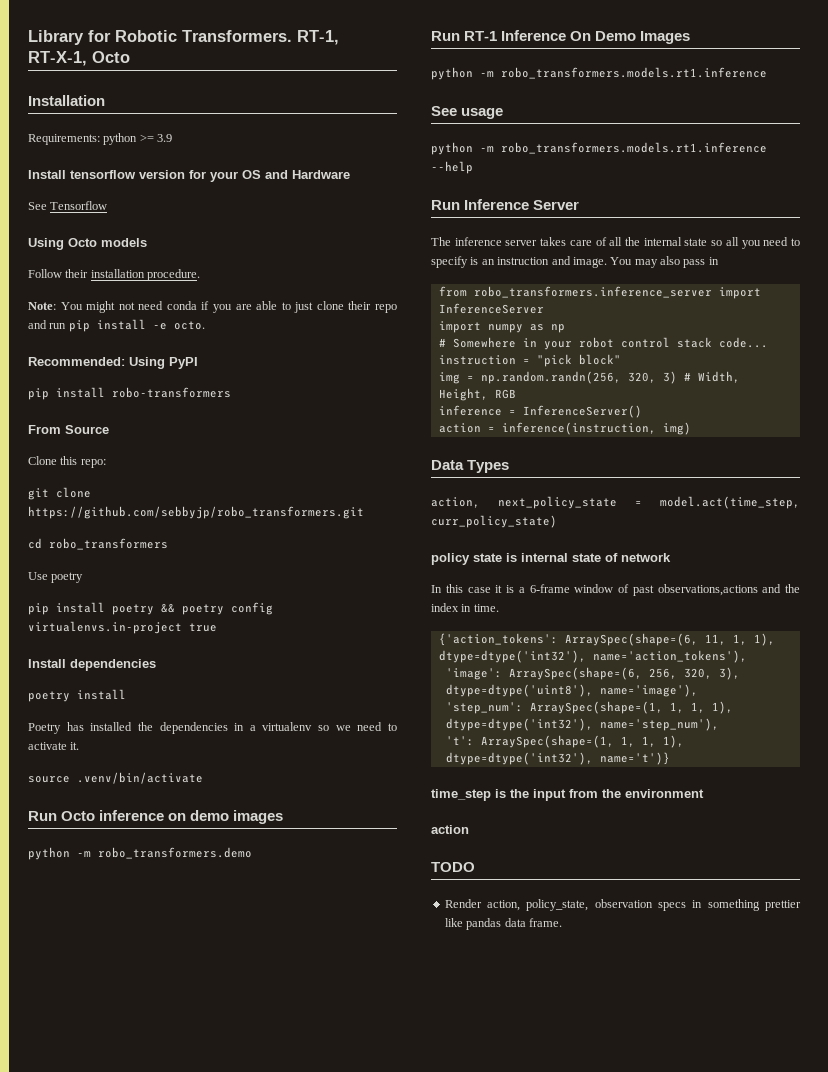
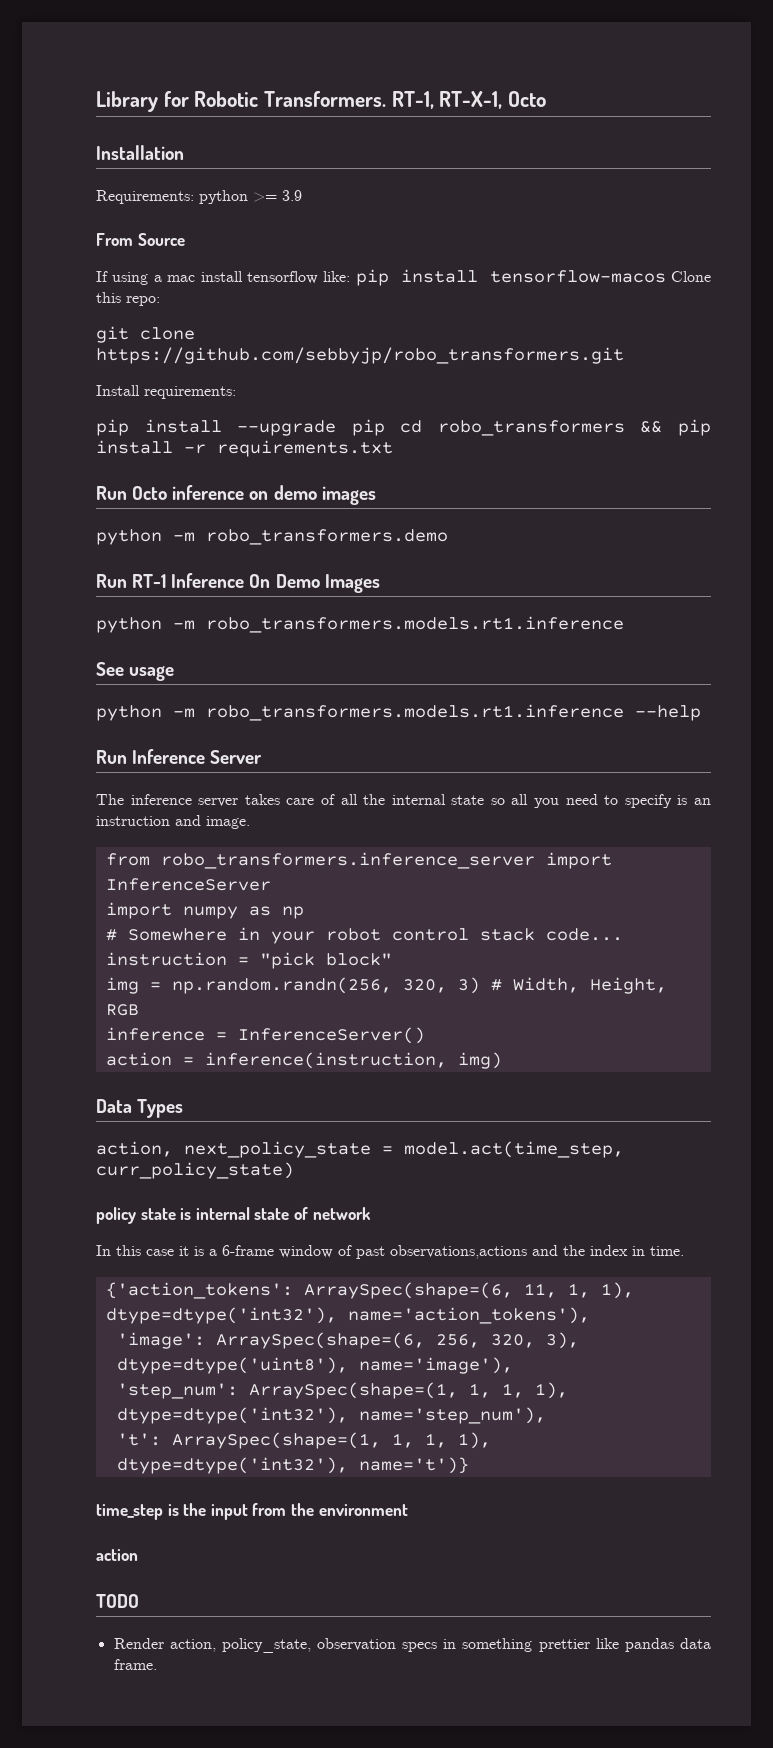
- Install tensorflow version for your OS and Hardware
- See Tensorflow
- Using Octo models
- Follow their installation procedure.
- Note: You might not need conda if you are able to just clone their repo and run pip install -e octo.
- Recommended: Using PyPI
- pip install robo-transformers
  From Source
- Clone this repo:
+ If using a mac install tensorflow like: pip install tensorflow-macos Clone this repo:
- cd robo_transformers
- Use poetry
- pip install poetry && poetry config virtualenvs.in-project true
- Install dependencies
- poetry install
- Poetry has installed the dependencies in a virtualenv so we need to activate it.
- source .venv/bin/activate
+ Install requirements:
+ pip install --upgrade pip cd robo_transformers && pip install -r requirements.txt
- You may also pass in

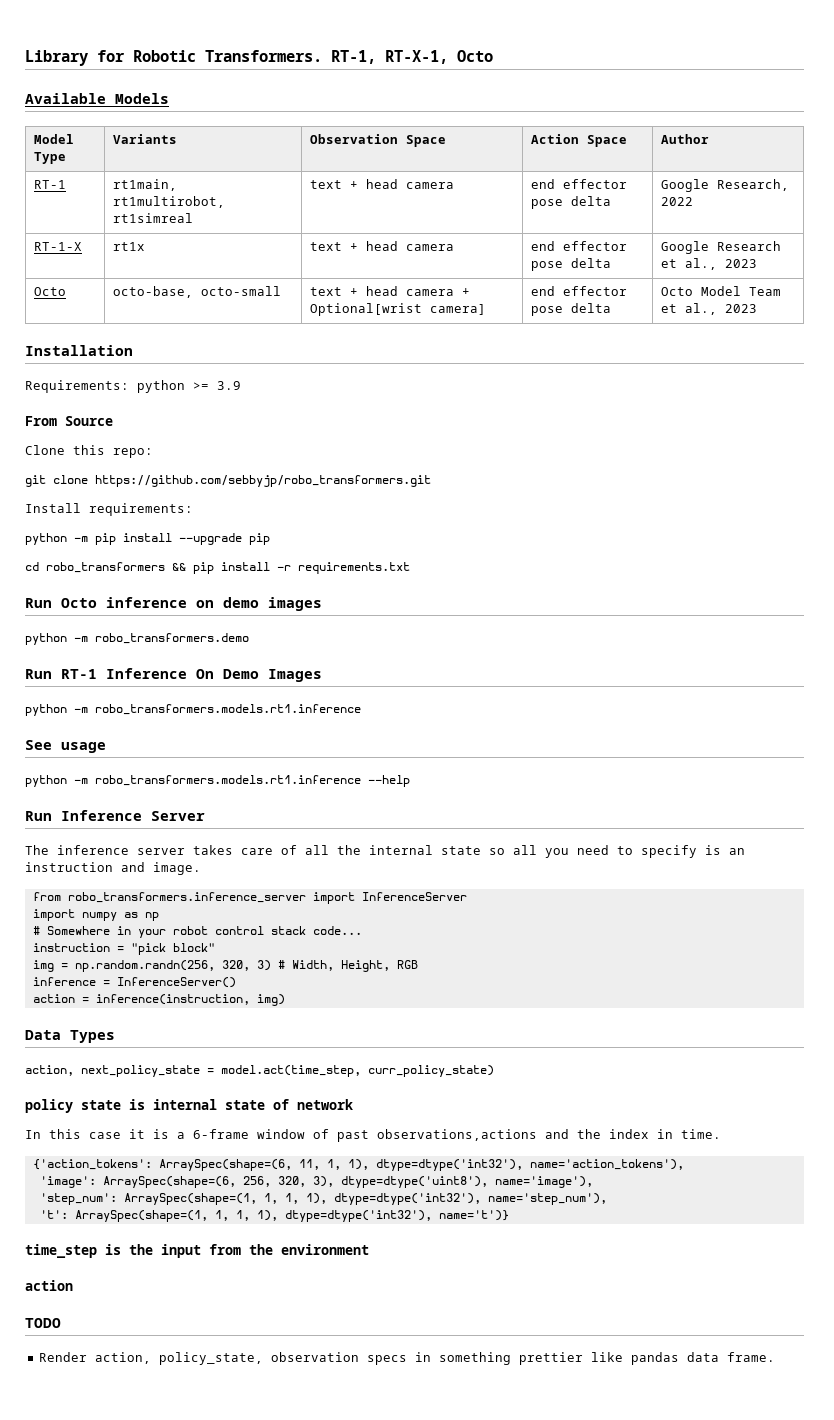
+ Available Models
+ Model Type | Variants | Observation Space | Action Space | Author
+ RT-1 | rt1main, rt1multirobot, rt1simreal | text + head camera | end effector pose delta | Google Research, 2022
+ RT-1-X | rt1x | text + head camera | end effector pose delta | Google Research et al., 2023
+ Octo | octo-base, octo-small | text + head camera + Optional[wrist camera] | end effector pose delta | Octo Model Team et al., 2023
- If using a mac install tensorflow like: pip install tensorflow-macos Clone this repo:
+ Clone this repo:
- pip install --upgrade pip cd robo_transformers && pip install -r requirements.txt
+ python -m pip install --upgrade pip
+ cd robo_transformers && pip install -r requirements.txt

